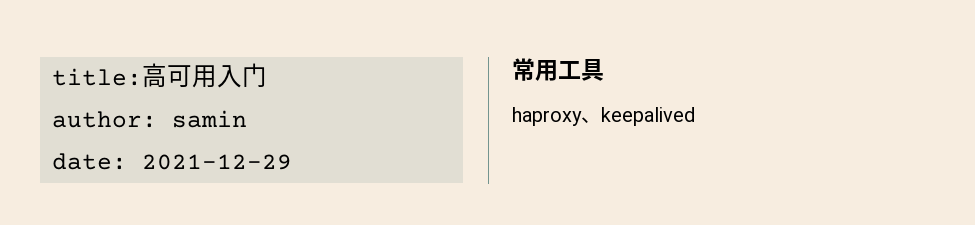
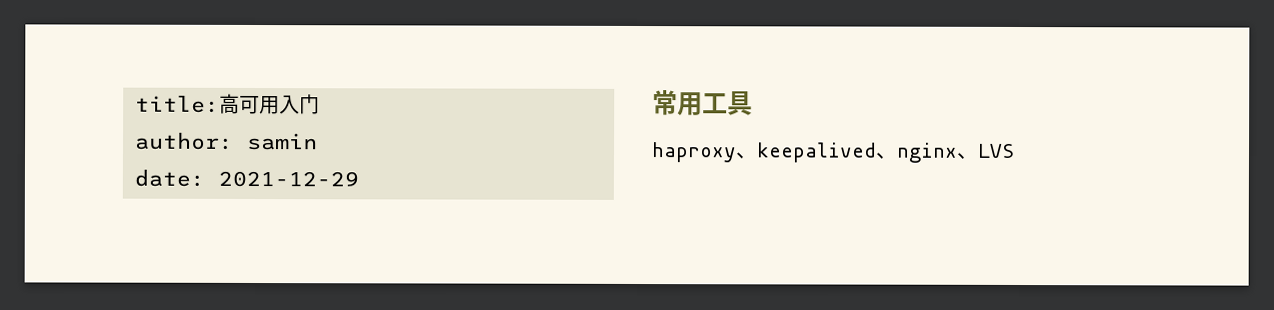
- haproxy、keepalived
+ haproxy、keepalived、nginx、LVS

